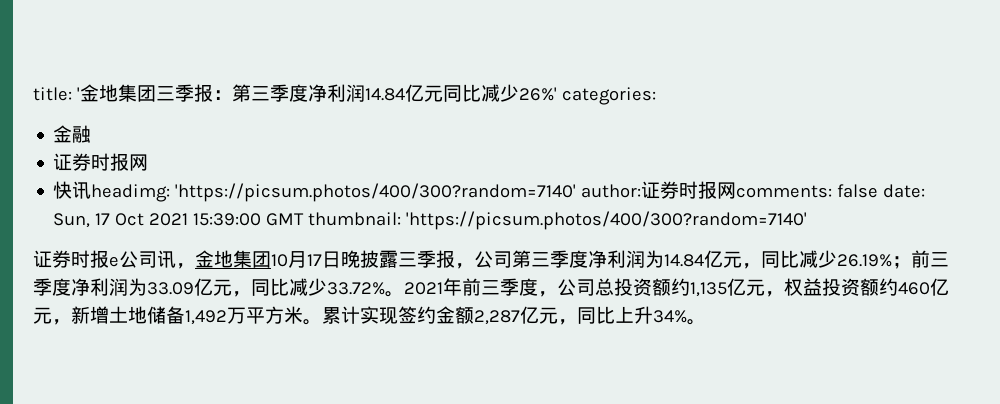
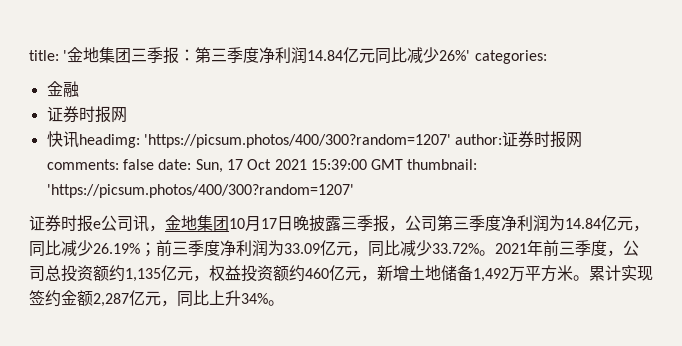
- 快讯headimg: 'https://picsum.photos/400/300?random=7140' author:证券时报网comments: false date: Sun, 17 Oct 2021 15:39:00 GMT thumbnail: 'https://picsum.photos/400/300?random=7140'
+ 快讯headimg: 'https://picsum.photos/400/300?random=1207' author:证券时报网comments: false date: Sun, 17 Oct 2021 15:39:00 GMT thumbnail: 'https://picsum.photos/400/300?random=1207'

